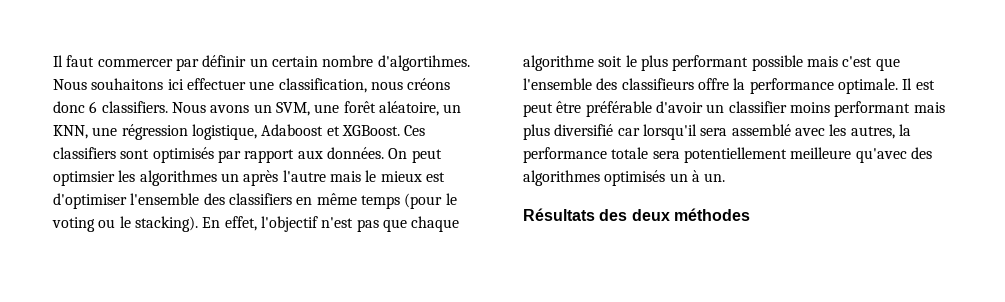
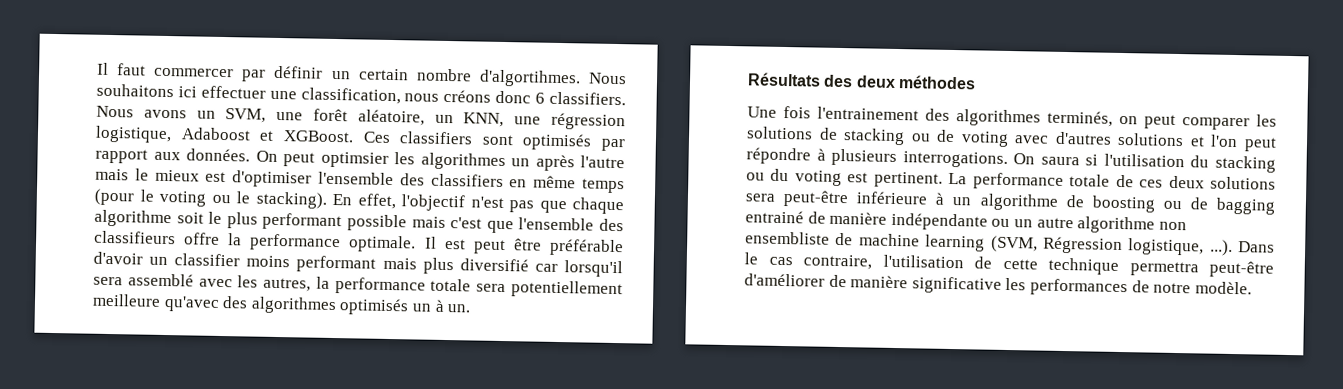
+ Une fois l'entrainement des algorithmes terminés, on peut comparer les solutions de stacking ou de voting avec d'autres solutions et l'on peut répondre à plusieurs interrogations. On saura si l'utilisation du stacking ou du voting est pertinent. La performance totale de ces deux solutions sera peut-être inférieure à un algorithme de boosting ou de bagging entrainé de manière indépendante ou un autre algorithme non ensembliste de machine learning (SVM, Régression logistique, ...). Dans le cas contraire, l'utilisation de cette technique permettra peut-être d'améliorer de manière significative les performances de notre modèle.

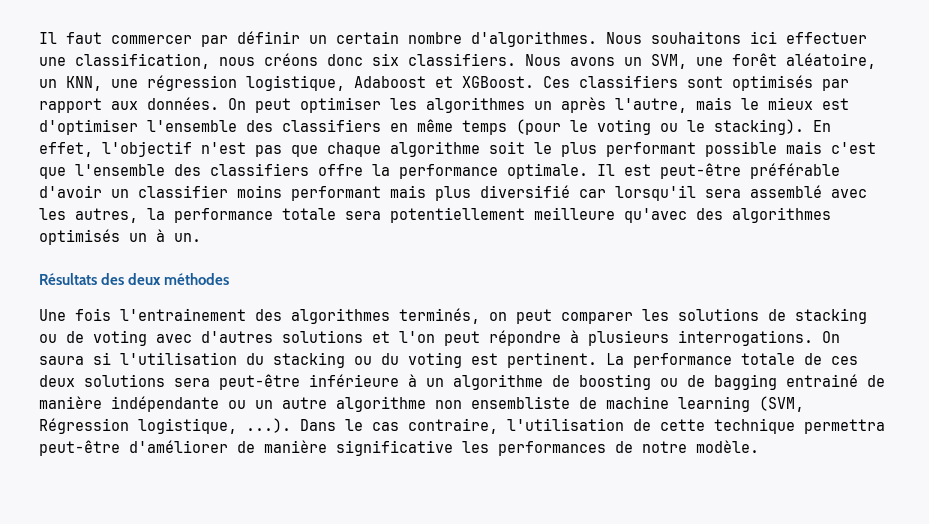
- Il faut commercer par définir un certain nombre d'algortihmes.
+ Il faut commercer par définir un certain nombre d'algorithmes.
- Nous souhaitons ici effectuer une classification, nous créons donc 6 classifiers.
+ Nous souhaitons ici effectuer une classification, nous créons donc six classifiers.
- On peut optimsier les algorithmes un après l'autre mais le mieux est d'optimiser l'ensemble des classifiers en même temps (pour le voting ou le stacking).
+ On peut optimiser les algorithmes un après l'autre, mais le mieux est d'optimiser l'ensemble des classifiers en même temps (pour le voting ou le stacking).
- En effet, l'objectif n'est pas que chaque algorithme soit le plus performant possible mais c'est que l'ensemble des classifieurs offre la performance optimale.
+ En effet, l'objectif n'est pas que chaque algorithme soit le plus performant possible mais c'est que l'ensemble des classifiers offre la performance optimale.
- Il est peut être préférable d'avoir un classifier moins performant mais plus diversifié car lorsqu'il sera assemblé avec les autres, la performance totale sera potentiellement meilleure qu'avec des algorithmes optimisés un à un.
+ Il est peut-être préférable d'avoir un classifier moins performant mais plus diversifié car lorsqu'il sera assemblé avec les autres, la performance totale sera potentiellement meilleure qu'avec des algorithmes optimisés un à un.

